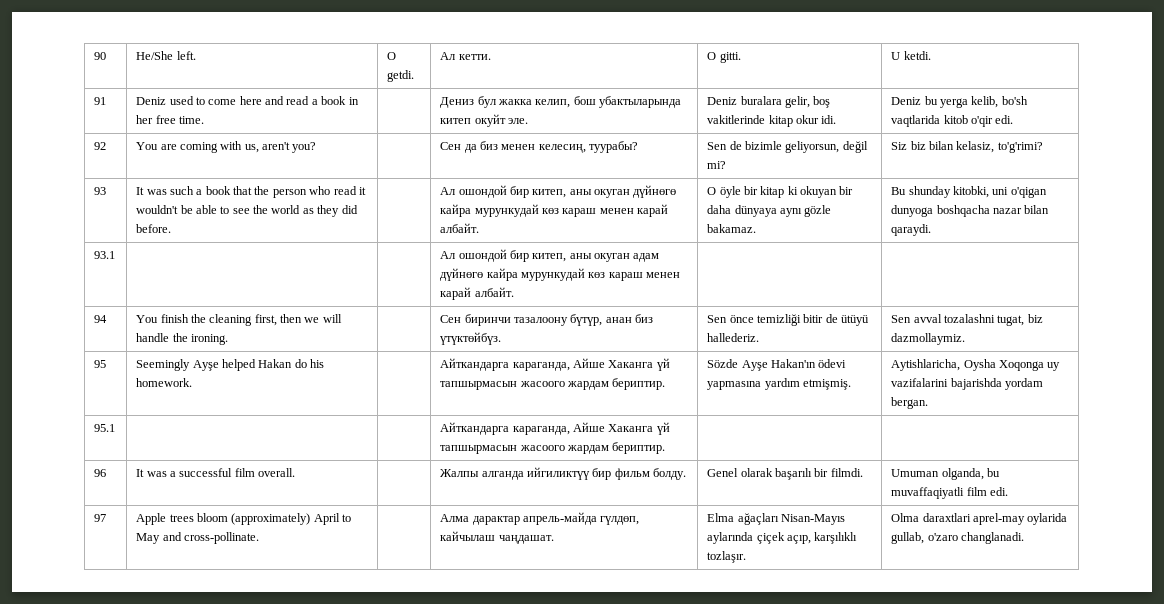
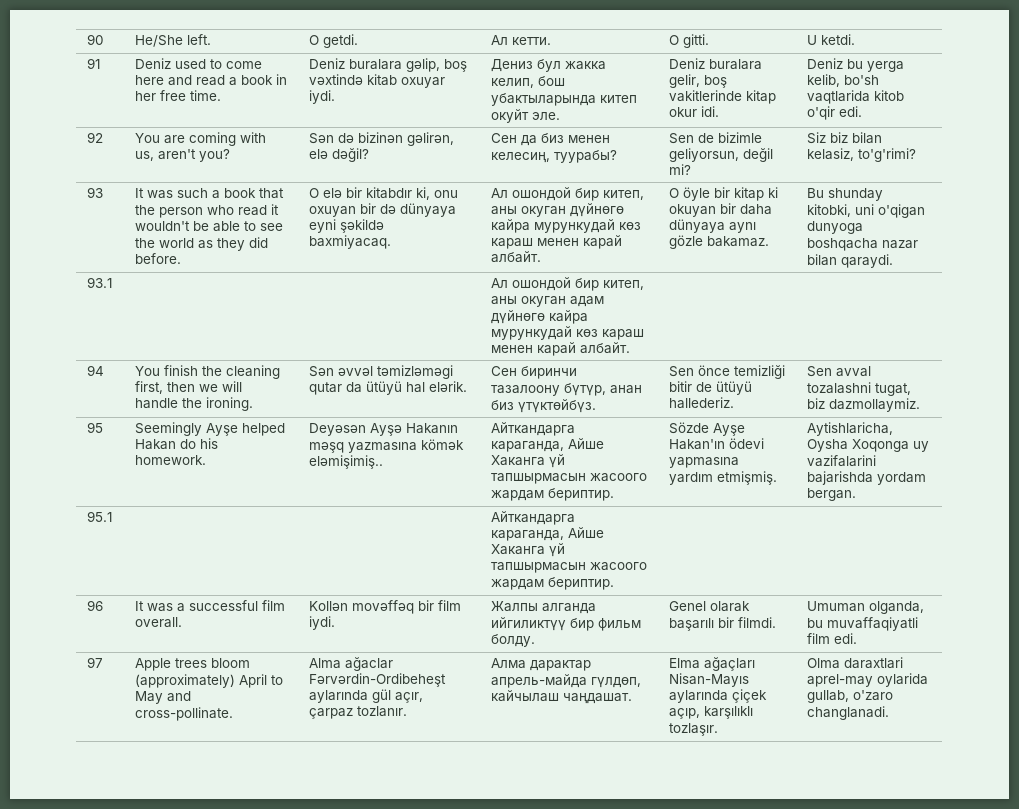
+ Deniz buralara gəlip, boş vəxtində kitab oxuyar iydi.
- 92 | You are coming with us, aren't you? | | Сен да биз менен келесиң, туурабы? | Sen de bizimle geliyorsun, değil mi? | Siz biz bilan kelasiz, to'g'rimi?
+ 92 | You are coming with us, aren't you? | Sən də bizinən gəlirən, elə dəğil? | Сен да биз менен келесиң, туурабы? | Sen de bizimle geliyorsun, değil mi? | Siz biz bilan kelasiz, to'g'rimi?
+ O elə bir kitabdır ki, onu oxuyan bir də dünyaya eyni şəkildə baxmiyacaq.
- 94 | You finish the cleaning first, then we will handle the ironing. | | Сен биринчи тазалоону бүтүр, анан биз үтүктөйбүз. | Sen önce temizliği bitir de ütüyü hallederiz. | Sen avval tozalashni tugat, biz dazmollaymiz.
+ 94 | You finish the cleaning first, then we will handle the ironing. | Sən əvvəl təmizləməgi qutar da ütüyü hal elərik. | Сен биринчи тазалоону бүтүр, анан биз үтүктөйбүз. | Sen önce temizliği bitir de ütüyü hallederiz. | Sen avval tozalashni tugat, biz dazmollaymiz.
- 95 | Seemingly Ayşe helped Hakan do his homework. | | Айткандарга караганда, Айше Хаканга үй тапшырмасын жасоого жардам бериптир. | Sözde Ayşe Hakan'ın ödevi yapmasına yardım etmişmiş. | Aytishlaricha, Oysha Xoqonga uy vazifalarini bajarishda yordam bergan.
+ 95 | Seemingly Ayşe helped Hakan do his homework. | Deyəsən Ayşə Hakanın məşq yazmasına kömək eləmişimiş.. | Айткандарга караганда, Айше Хаканга үй тапшырмасын жасоого жардам бериптир. | Sözde Ayşe Hakan'ın ödevi yapmasına yardım etmişmiş. | Aytishlaricha, Oysha Xoqonga uy vazifalarini bajarishda yordam bergan.
- 96 | It was a successful film overall. | | Жалпы алганда ийгиликтүү бир фильм болду. | Genel olarak başarılı bir filmdi. | Umuman olganda, bu muvaffaqiyatli film edi.
+ 96 | It was a successful film overall. | Kollən movəffəq bir film iydi. | Жалпы алганда ийгиликтүү бир фильм болду. | Genel olarak başarılı bir filmdi. | Umuman olganda, bu muvaffaqiyatli film edi.
- 97 | Apple trees bloom (approximately) April to May and cross-pollinate. | | Алма дарактар апрель-майда гүлдөп, кайчылаш чаңдашат. | Elma ağaçları Nisan-Mayıs aylarında çiçek açıp, karşılıklı tozlaşır. | Olma daraxtlari aprel-may oylarida gullab, o'zaro changlanadi.
+ 97 | Apple trees bloom (approximately) April to May and cross-pollinate. | Alma ağaclar Fərvərdin-Ordibeheşt aylarında gül açır, çarpaz tozlanır. | Алма дарактар апрель-майда гүлдөп, кайчылаш чаңдашат. | Elma ağaçları Nisan-Mayıs aylarında çiçek açıp, karşılıklı tozlaşır. | Olma daraxtlari aprel-may oylarida gullab, o'zaro changlanadi.

